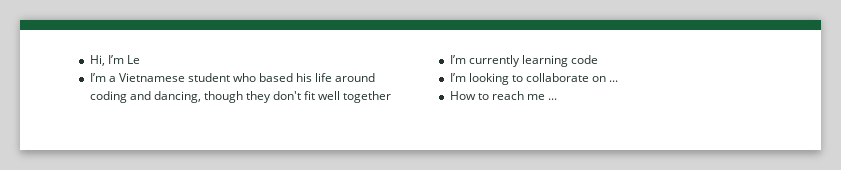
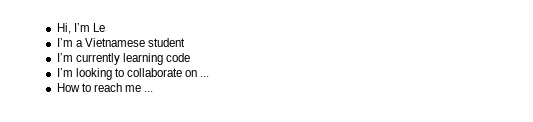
- I’m a Vietnamese student who based his life around coding and dancing, though they don't fit well together
+ I’m a Vietnamese student

